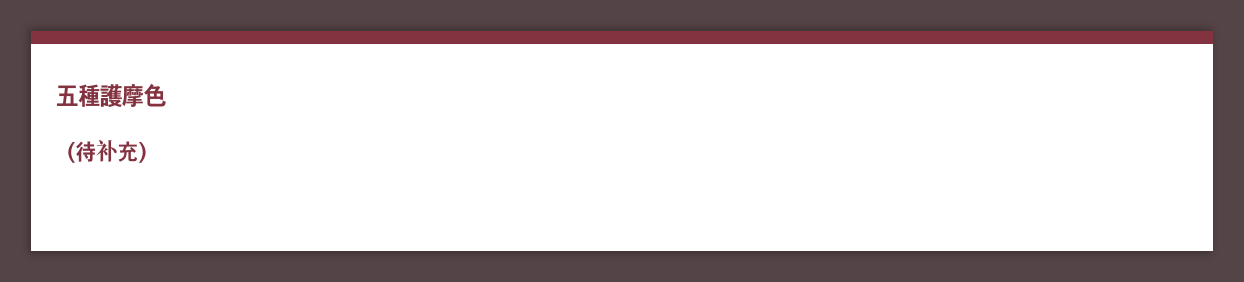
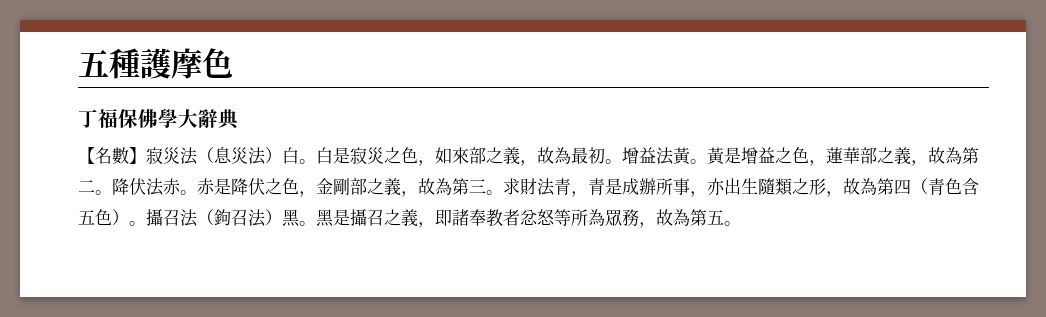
- （待补充）
+ 丁福保佛學大辭典
+ 【名數】寂災法（息災法）白。白是寂災之色，如來部之義，故為最初。增益法黃。黃是增益之色，蓮華部之義，故為第二。降伏法赤。赤是降伏之色，金剛部之義，故為第三。求財法青，青是成辦所事，亦出生隨類之形，故為第四（青色含五色）。攝召法（鉤召法）黑。黑是攝召之義，即諸奉教者忿怒等所為眾務，故為第五。

